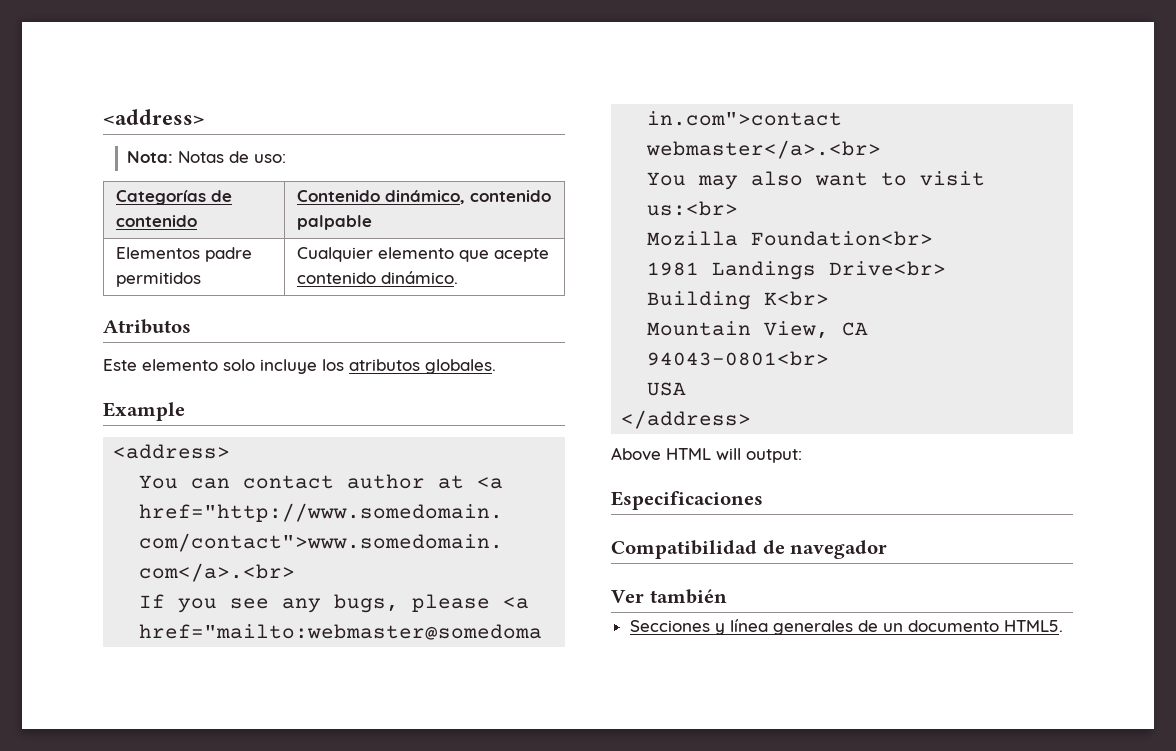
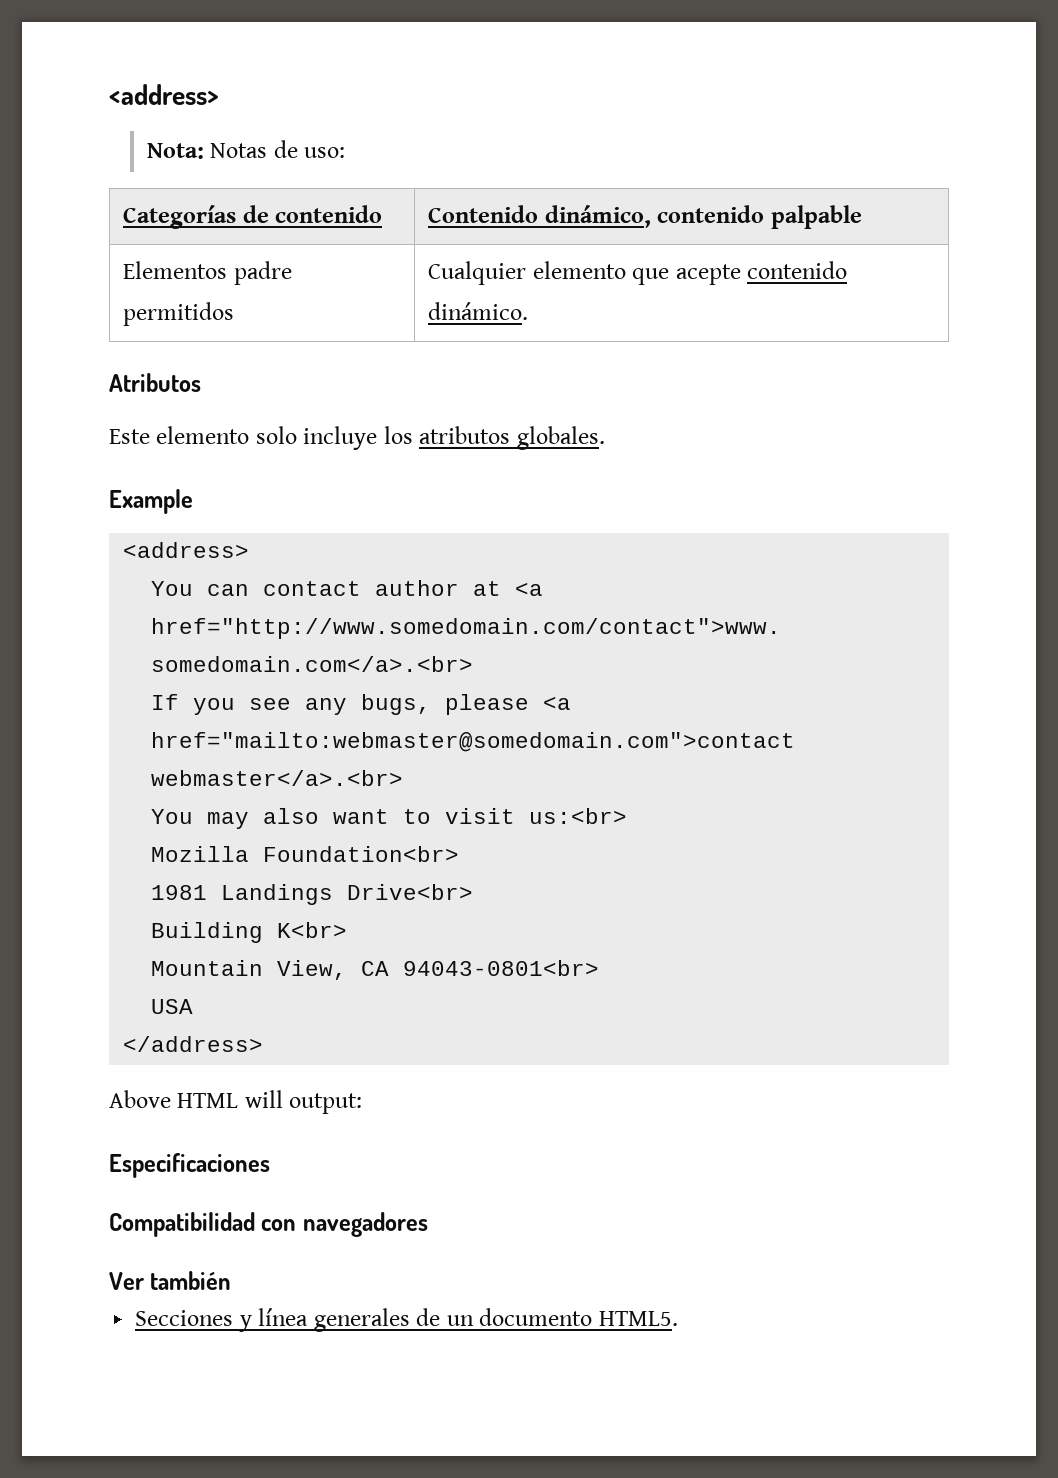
- Compatibilidad de navegador
+ Compatibilidad con navegadores

